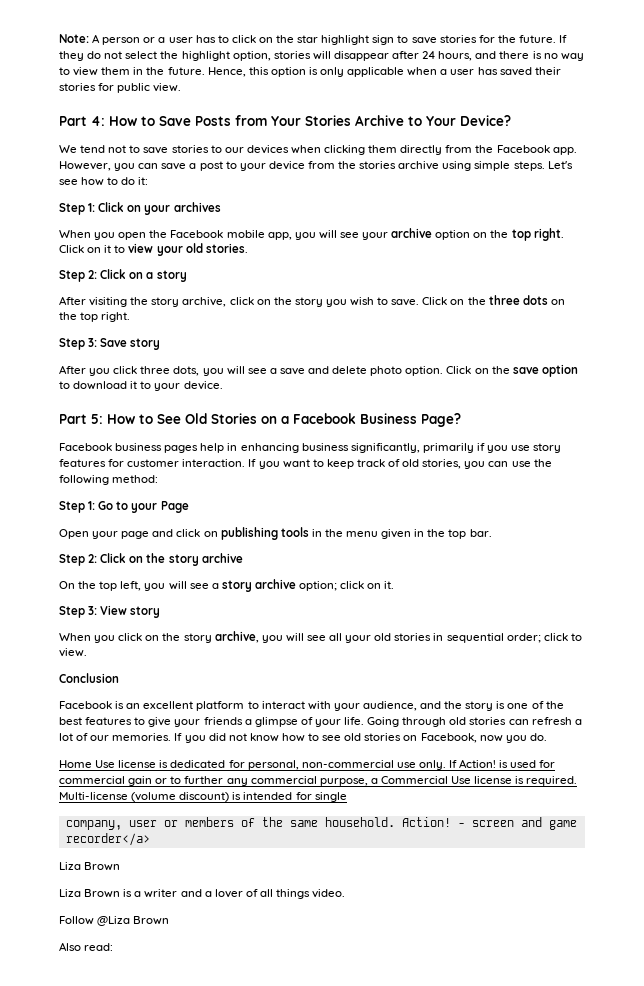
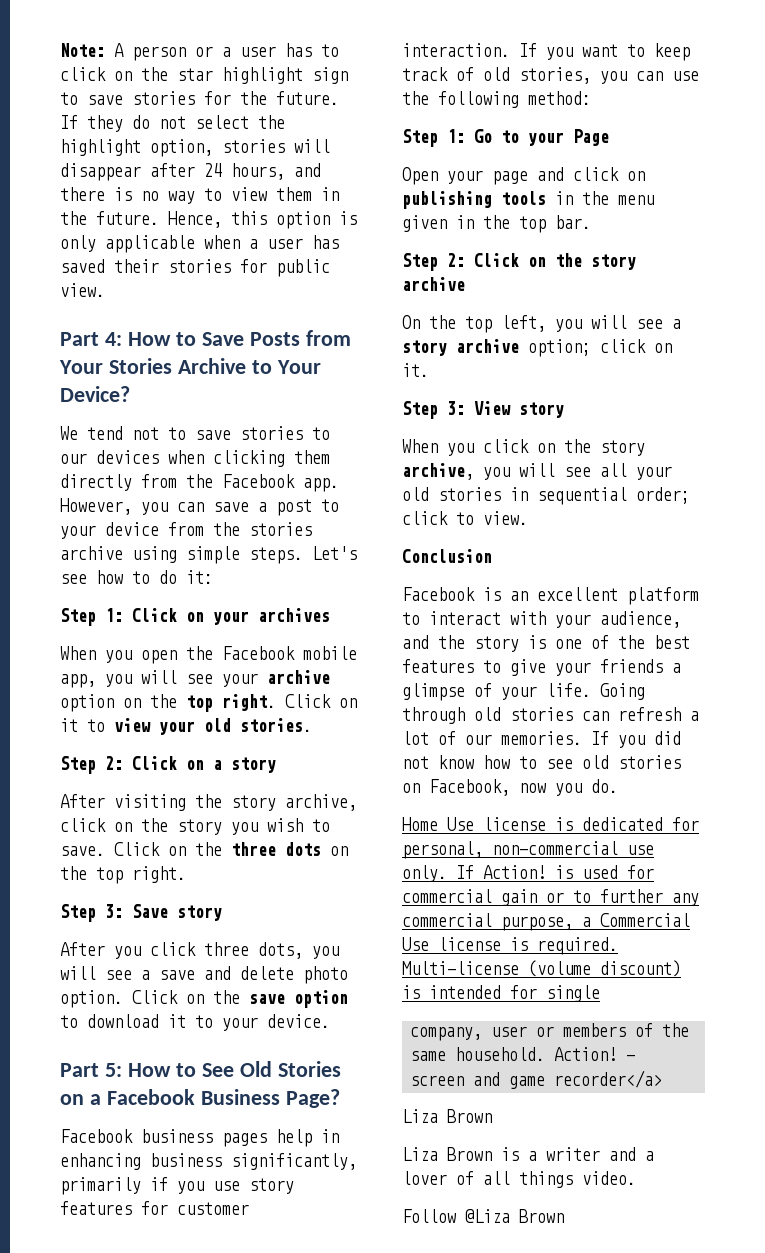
- Also read:

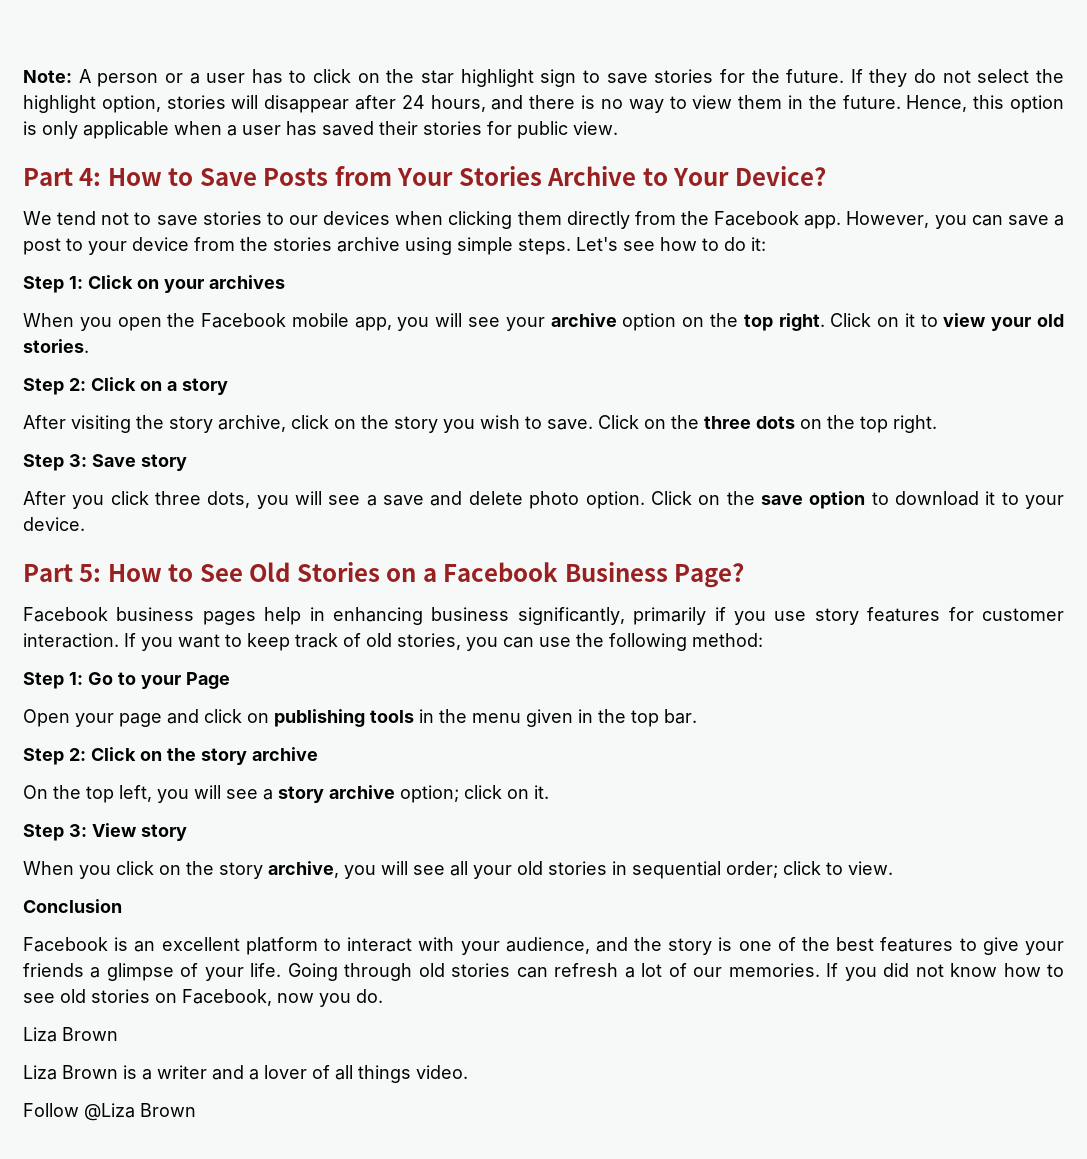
- Home Use license is dedicated for personal, non-commercial use only. If Action! is used for commercial gain or to further any commercial purpose, a Commercial Use license is required. Multi-license (volume discount) is intended for single
- company, user or members of the same household. Action! - screen and game recorder</a>

